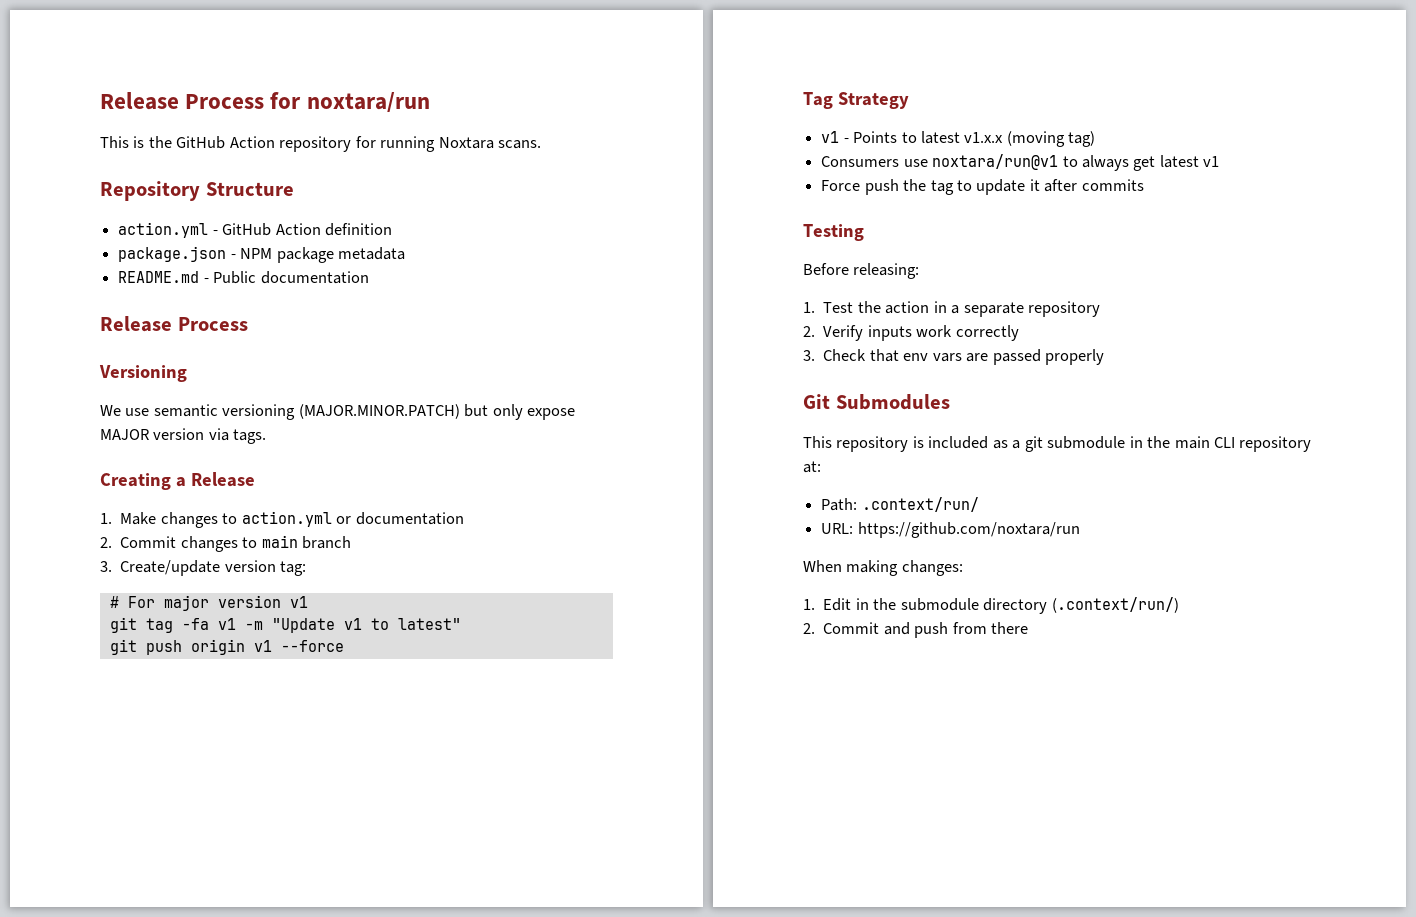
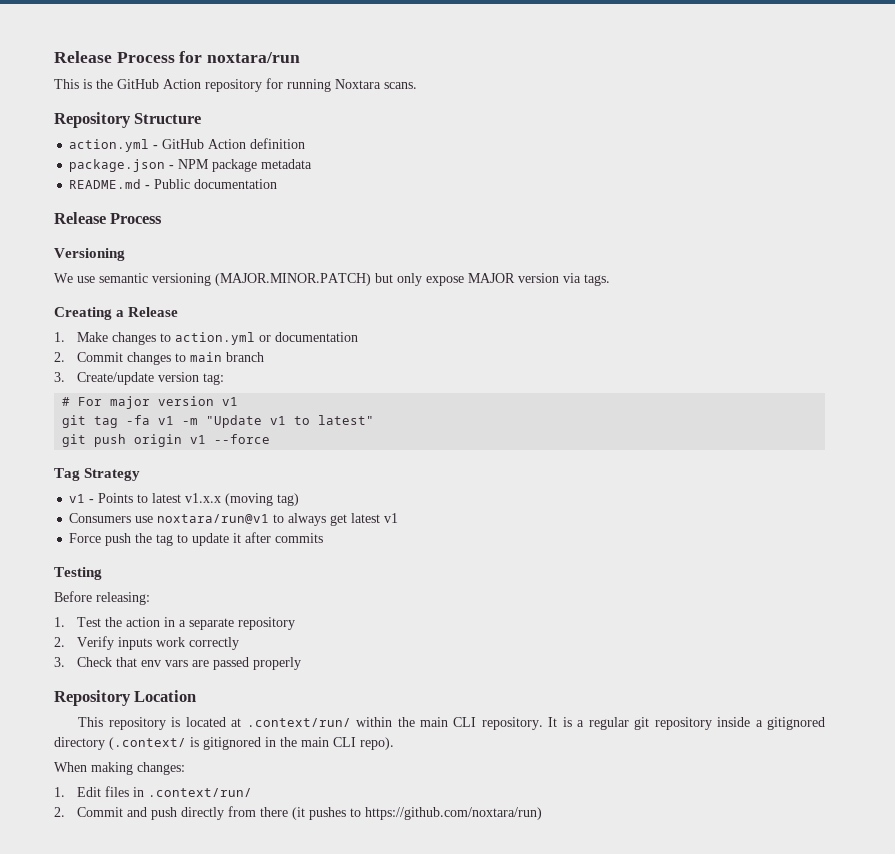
- Git Submodules
+ Repository Location
- This repository is included as a git submodule in the main CLI repository at:
- Path: .context/run/
- URL: https://github.com/noxtara/run
+ This repository is located at .context/run/ within the main CLI repository. It is a regular git repository inside a gitignored directory (.context/ is gitignored in the main CLI repo).
- 1. Edit in the submodule directory (.context/run/)
+ 1. Edit files in .context/run/
- 2. Commit and push from there
+ 2. Commit and push directly from there (it pushes to https://github.com/noxtara/run)

